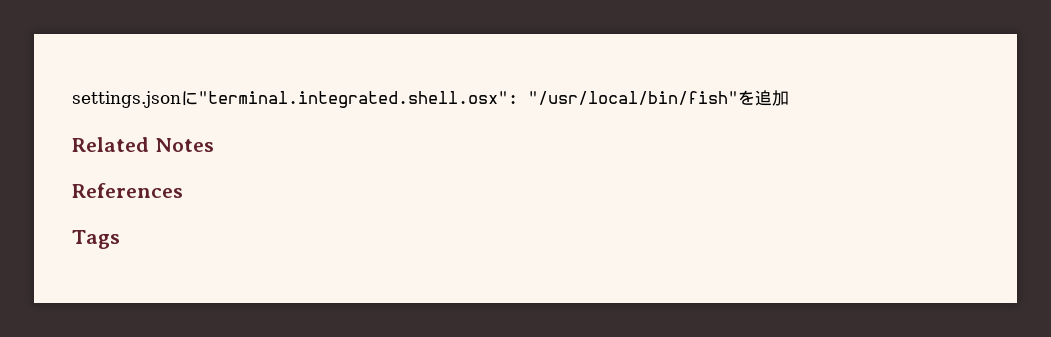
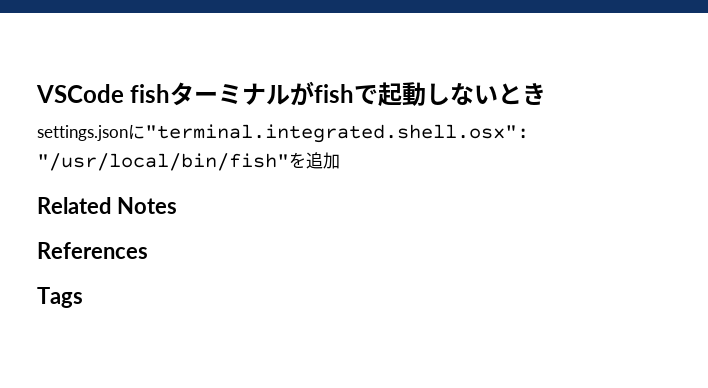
+ VSCode fishターミナルがfishで起動しないとき

